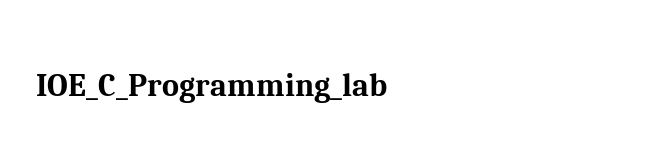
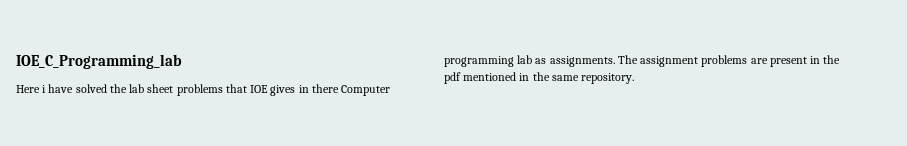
+ Here i have solved the lab sheet problems that IOE gives in there Computer programming lab as assignments. The assignment problems are present in the pdf mentioned in the same repository.

